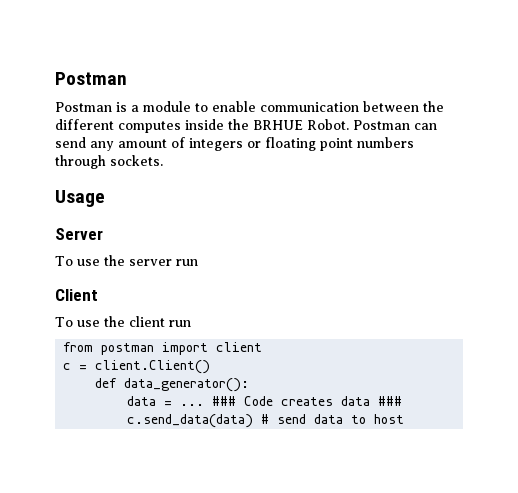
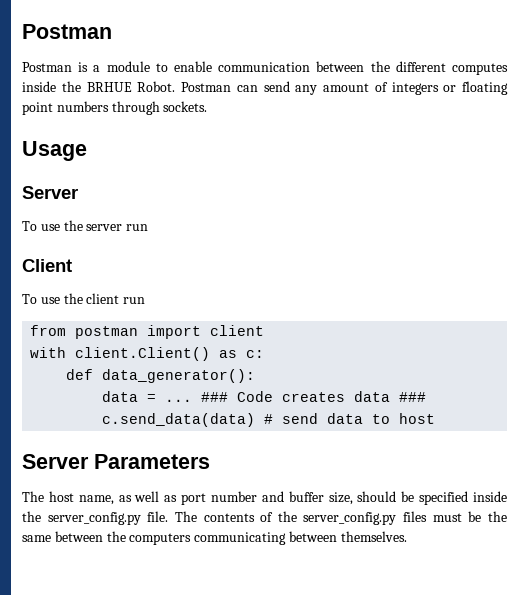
- c = client.Client()
+ with client.Client() as c:
+ Server Parameters
+ The host name, as well as port number and buffer size, should be specified inside the server_config.py file. The contents of the server_config.py files must be the same between the computers communicating between themselves.

